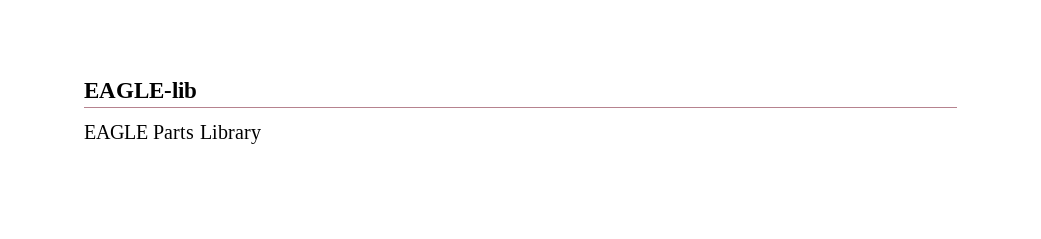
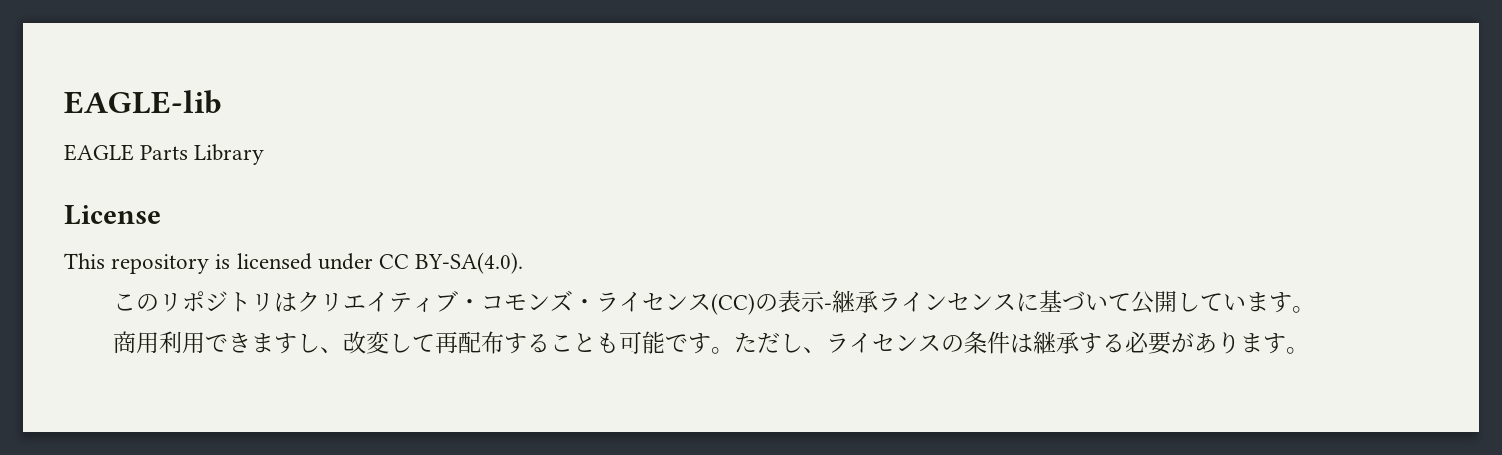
+ License
+ This repository is licensed under CC BY-SA(4.0).
+ このリポジトリはクリエイティブ・コモンズ・ライセンス(CC)の表示-継承ラインセンスに基づいて公開しています。
+ 商用利用できますし、改変して再配布することも可能です。ただし、ライセンスの条件は継承する必要があります。

